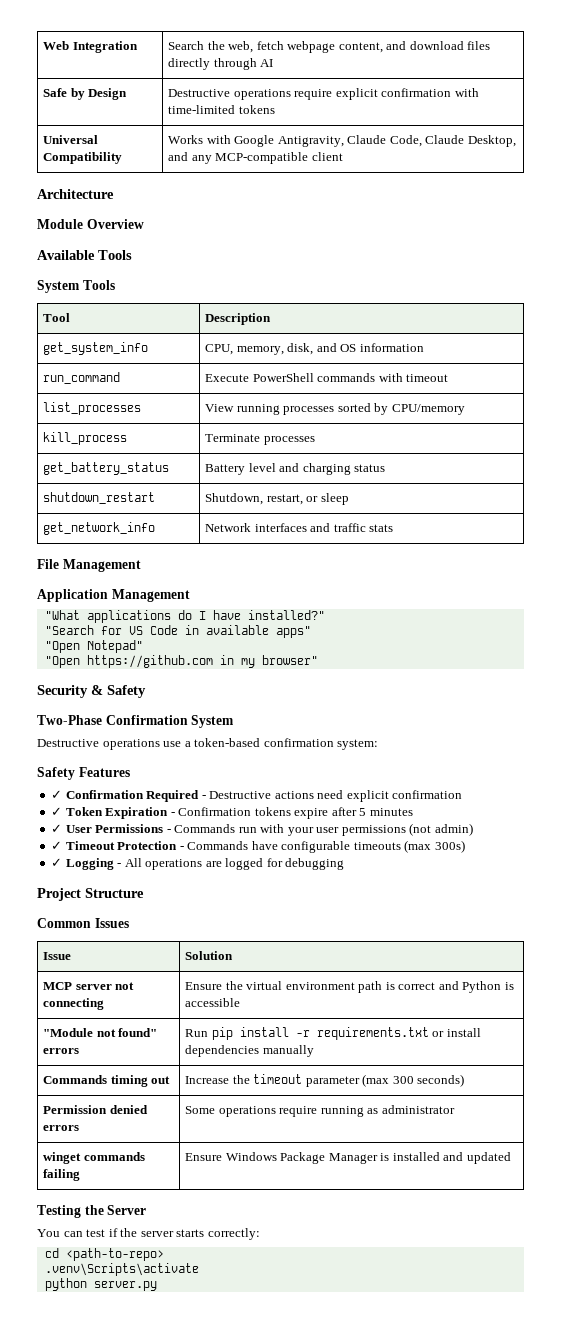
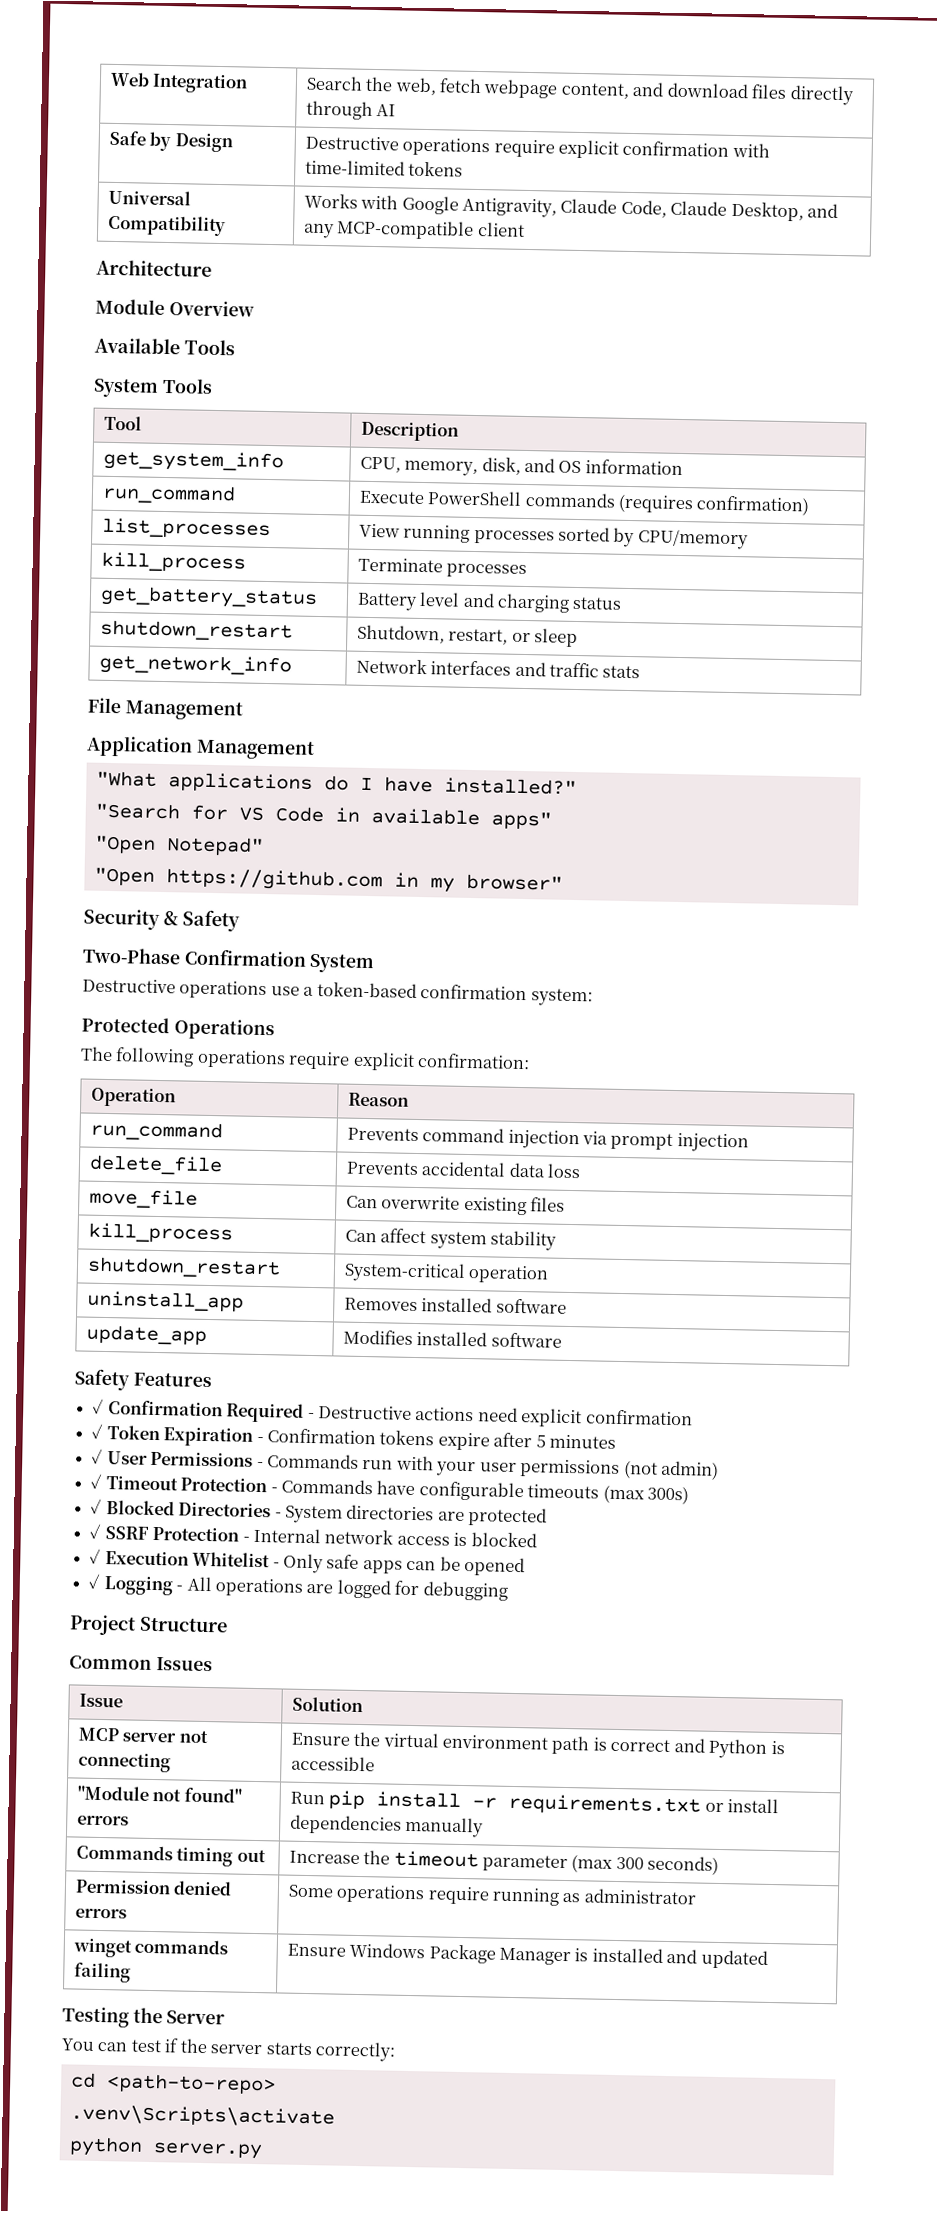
- run_command | Execute PowerShell commands with timeout
+ run_command | Execute PowerShell commands (requires confirmation)
+ Protected Operations
+ The following operations require explicit confirmation:
+ Operation | Reason
+ run_command | Prevents command injection via prompt injection
+ delete_file | Prevents accidental data loss
+ move_file | Can overwrite existing files
+ kill_process | Can affect system stability
+ shutdown_restart | System-critical operation
+ uninstall_app | Removes installed software
+ update_app | Modifies installed software
+ ✓ Blocked Directories - System directories are protected
+ ✓ SSRF Protection - Internal network access is blocked
+ ✓ Execution Whitelist - Only safe apps can be opened

